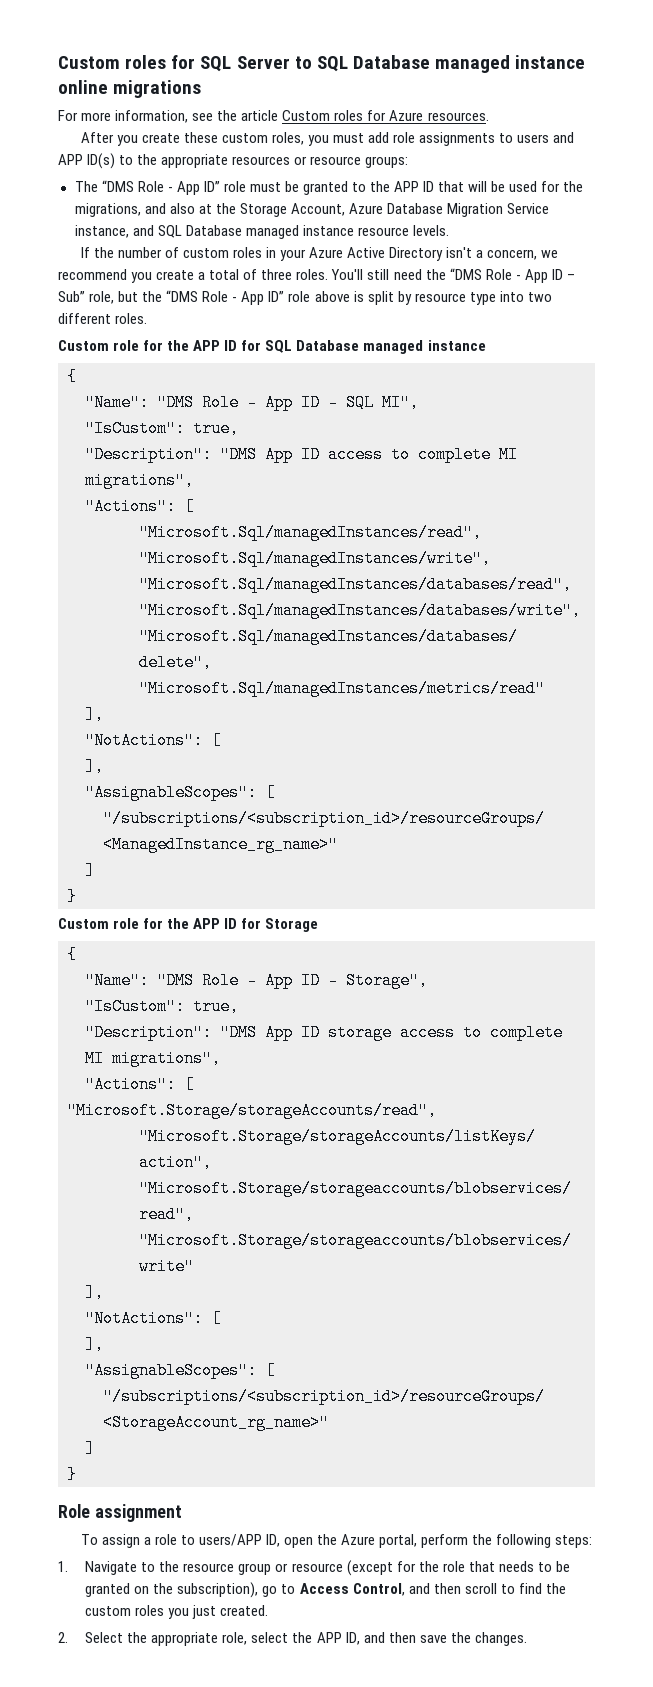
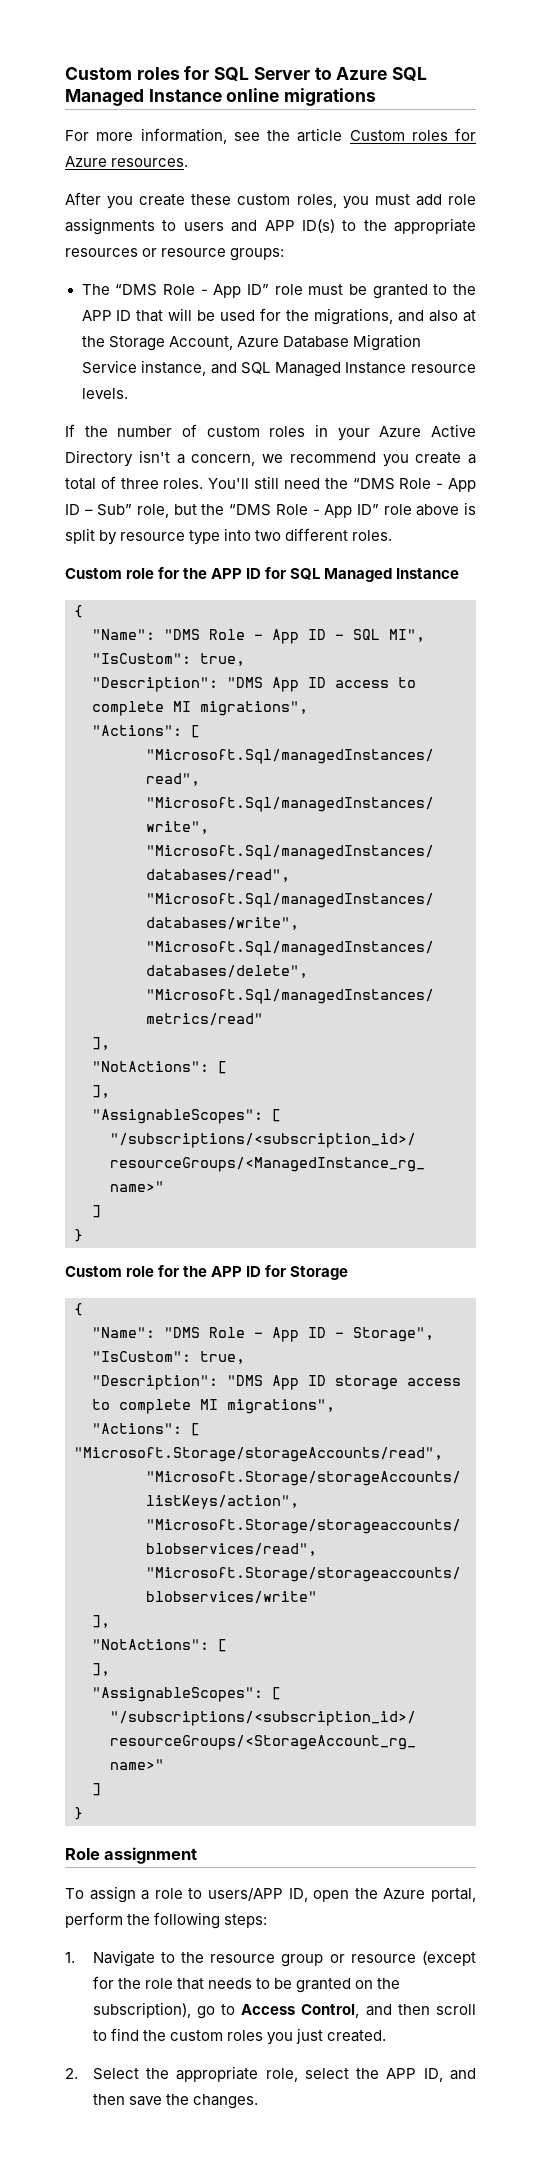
- Custom roles for SQL Server to SQL Database managed instance online migrations
+ Custom roles for SQL Server to Azure SQL Managed Instance online migrations
- The “DMS Role - App ID” role must be granted to the APP ID that will be used for the migrations, and also at the Storage Account, Azure Database Migration Service instance, and SQL Database managed instance resource levels.
+ The “DMS Role - App ID” role must be granted to the APP ID that will be used for the migrations, and also at the Storage Account, Azure Database Migration Service instance, and SQL Managed Instance resource levels.
- Custom role for the APP ID for SQL Database managed instance
+ Custom role for the APP ID for SQL Managed Instance

